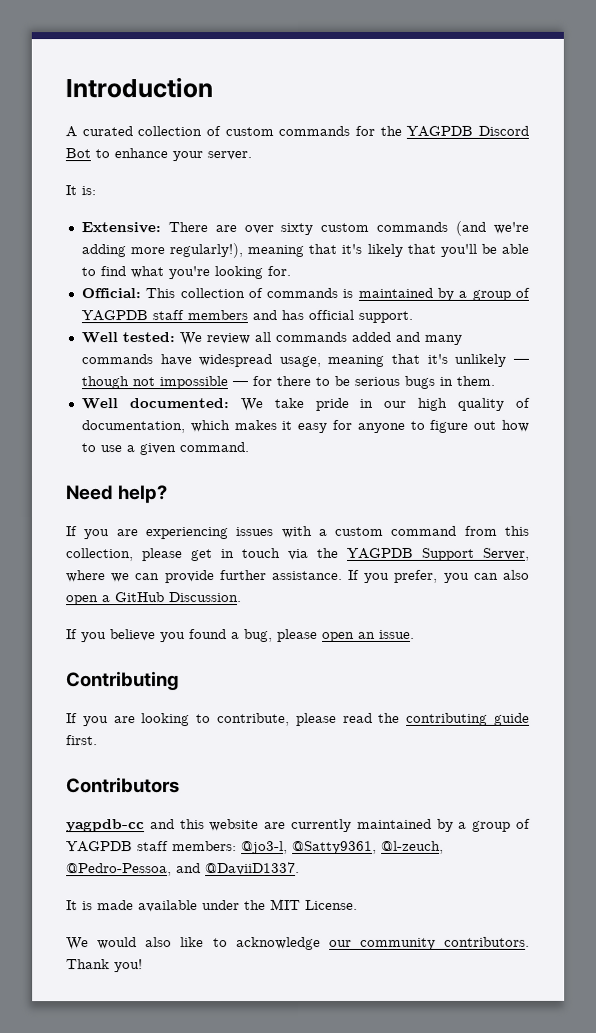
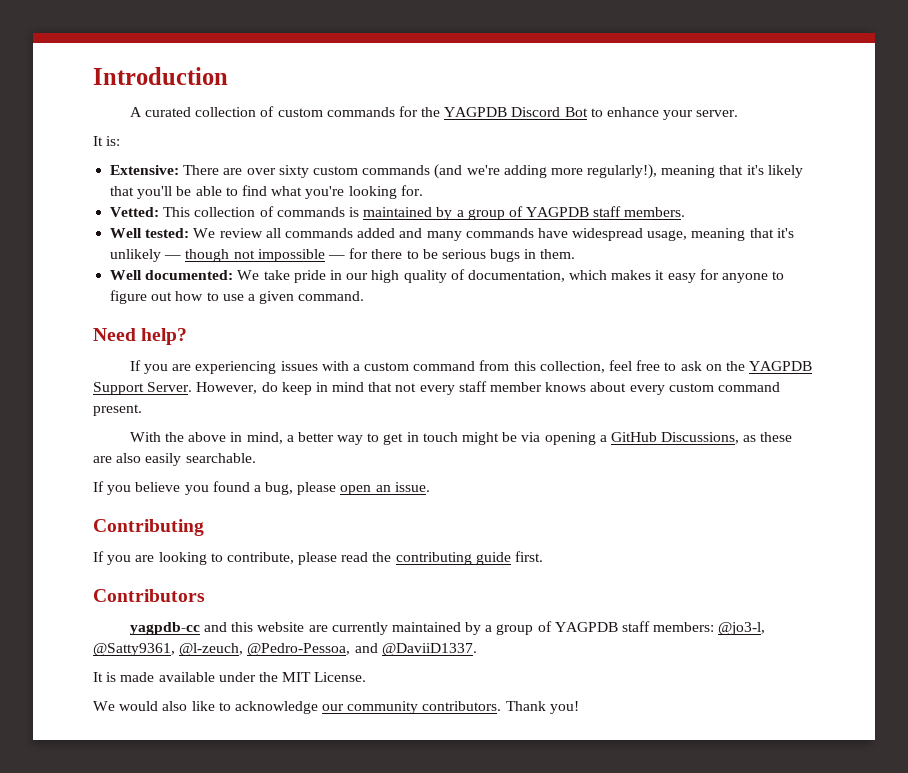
- Official: This collection of commands is maintained by a group of YAGPDB staff members and has official support.
+ Vetted: This collection of commands is maintained by a group of YAGPDB staff members.
- If you are experiencing issues with a custom command from this collection, please get in touch via the YAGPDB Support Server, where we can provide further assistance. If you prefer, you can also open a GitHub Discussion.
+ If you are experiencing issues with a custom command from this collection, feel free to ask on the YAGPDB Support Server. However, do keep in mind that not every staff member knows about every custom command present.
+ With the above in mind, a better way to get in touch might be via opening a GitHub Discussions, as these are also easily searchable.

